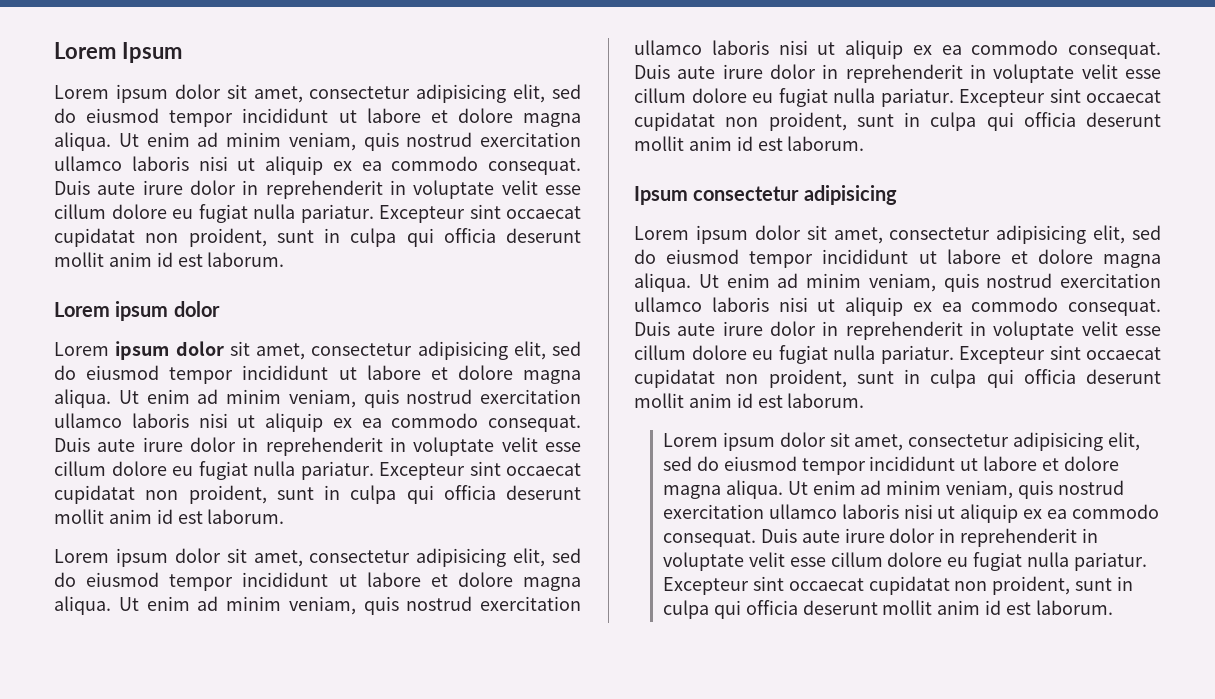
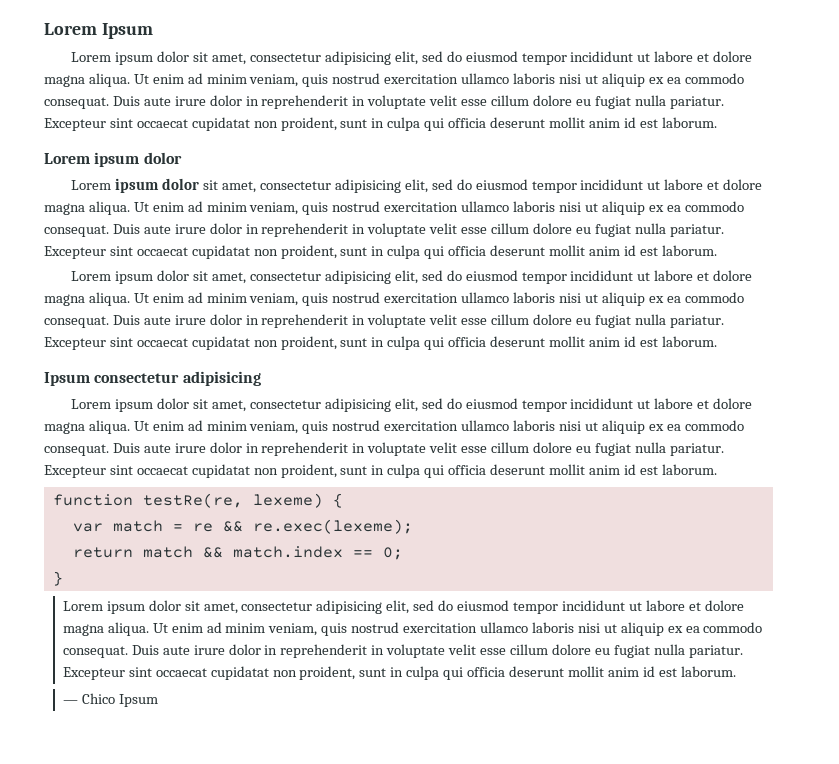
+ function testRe(re, lexeme) {
+ var match = re && re.exec(lexeme);
+ return match && match.index == 0;
+ }
+ — Chico Ipsum

